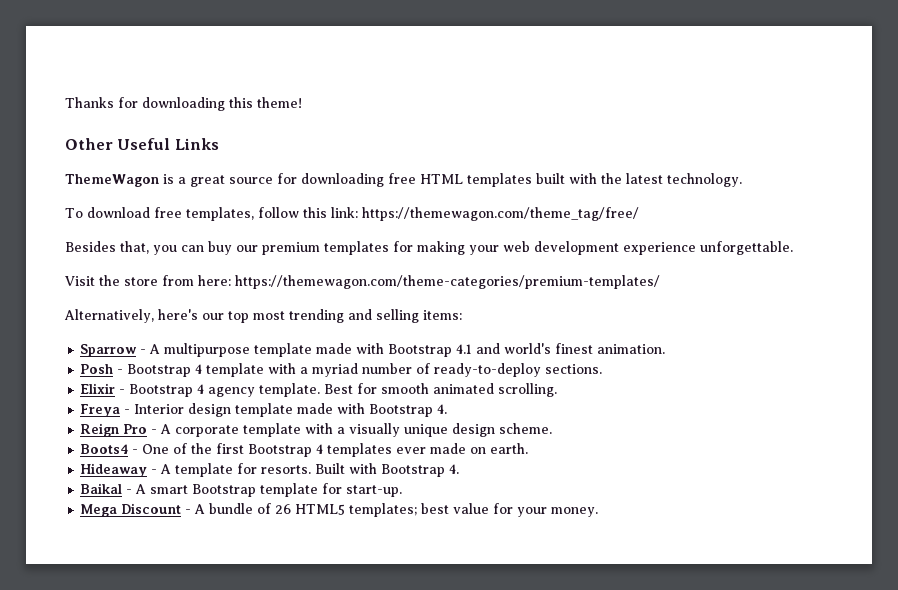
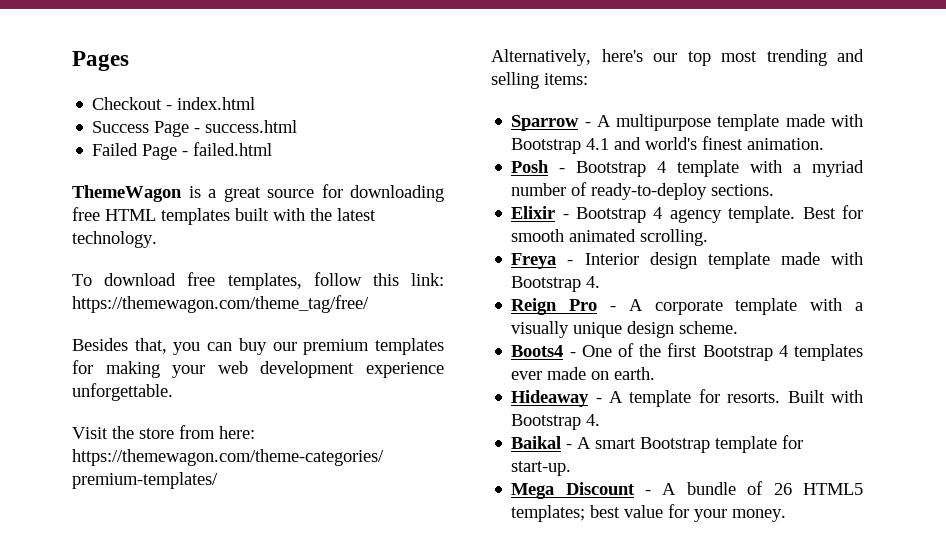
- Thanks for downloading this theme!
- Other Useful Links
+ Pages
+ Checkout - index.html
+ Success Page - success.html
+ Failed Page - failed.html

